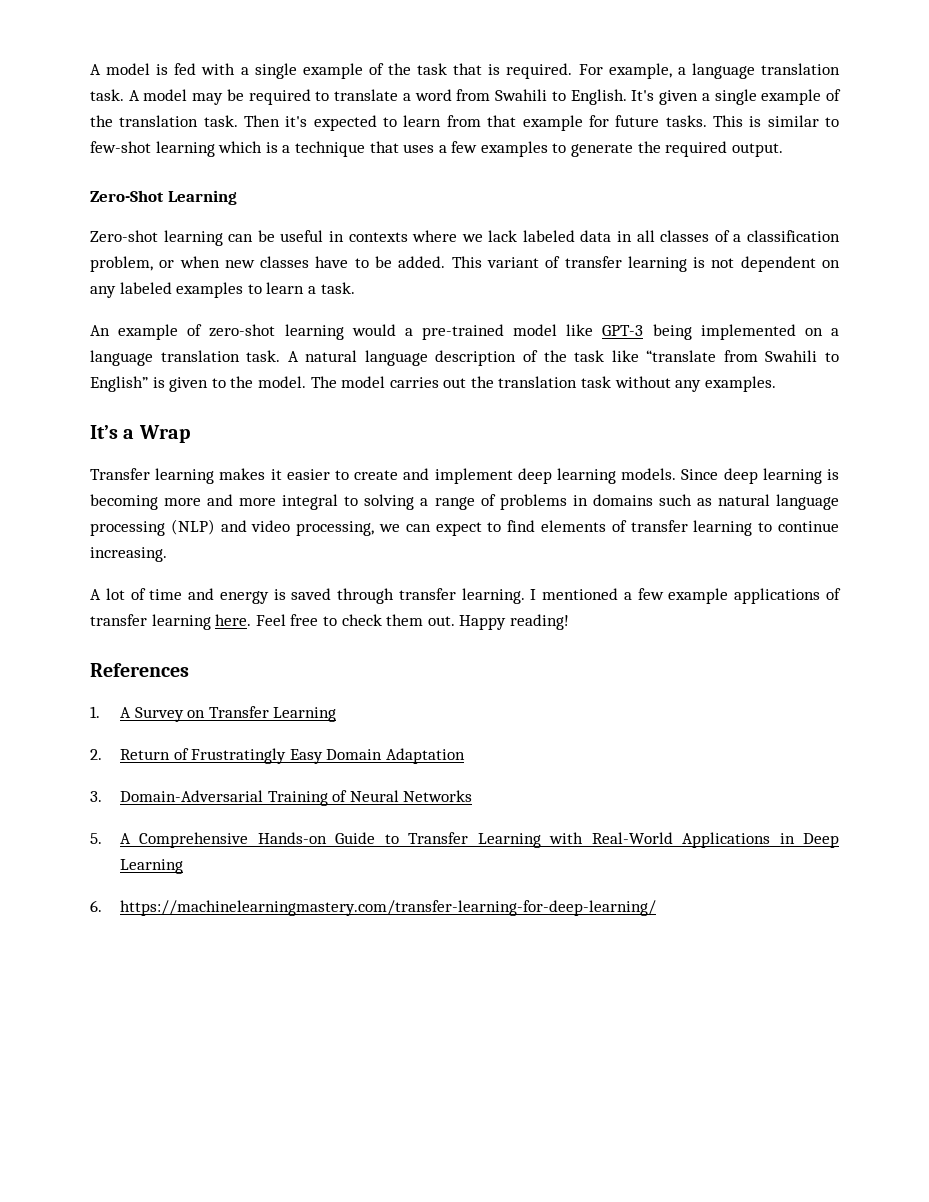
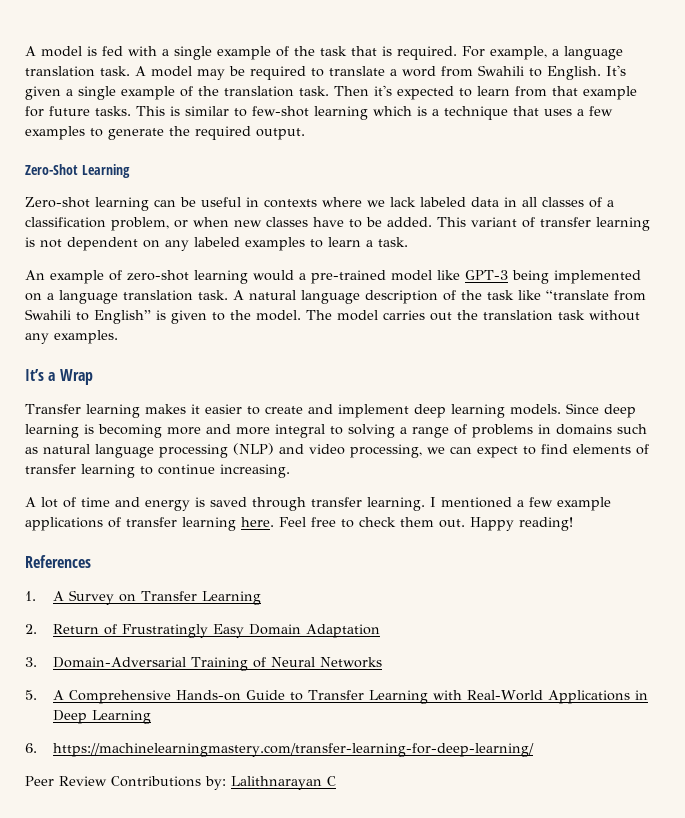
+ Peer Review Contributions by: Lalithnarayan C

